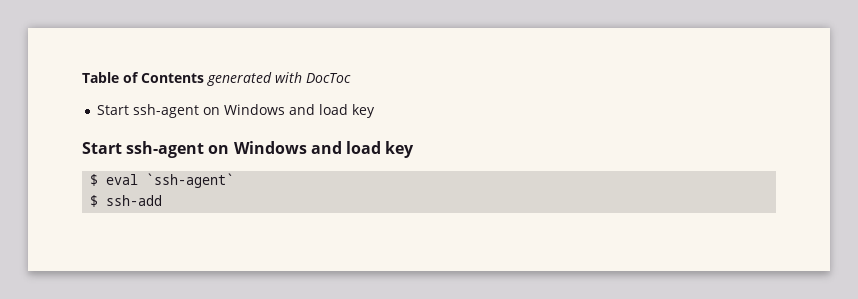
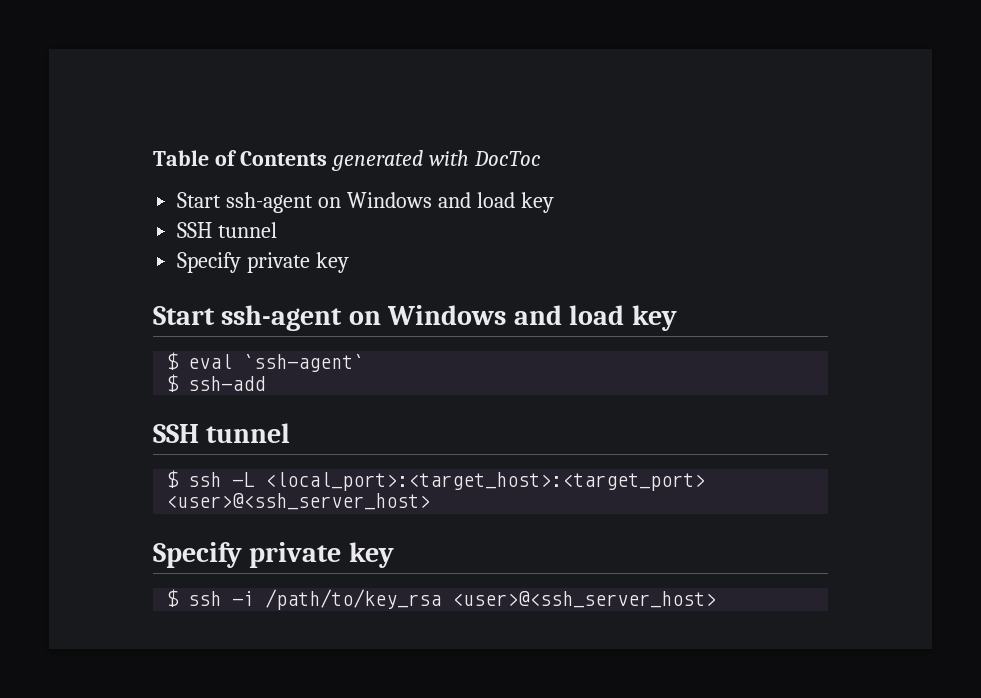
  Table of Contents generated with DocToc
  Start ssh-agent on Windows and load key
+ SSH tunnel
+ Specify private key
  $ ssh-add
+ SSH tunnel
+ $ ssh -L <local_port>:<target_host>:<target_port> <user>@<ssh_server_host>
+ Specify private key
+ $ ssh -i /path/to/key_rsa <user>@<ssh_server_host>

